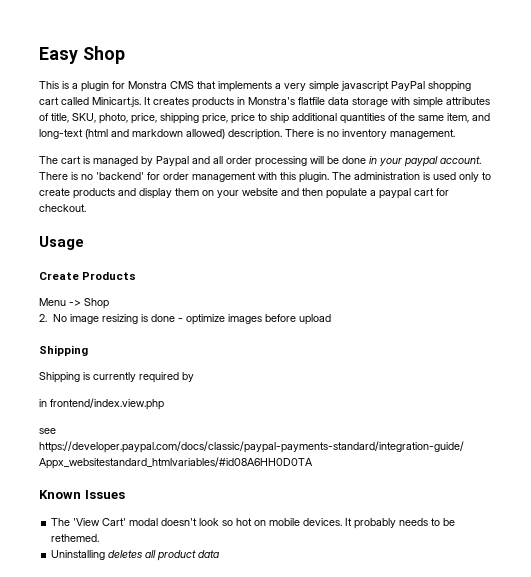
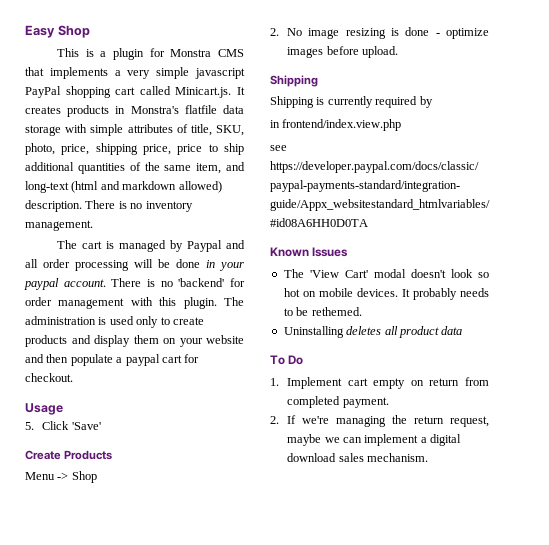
+ 5. Click 'Save'
- 2. No image resizing is done - optimize images before upload
+ 2. No image resizing is done - optimize images before upload.
+ To Do
+ 1. Implement cart empty on return from completed payment.
+ 2. If we're managing the return request, maybe we can implement a digital download sales mechanism.

